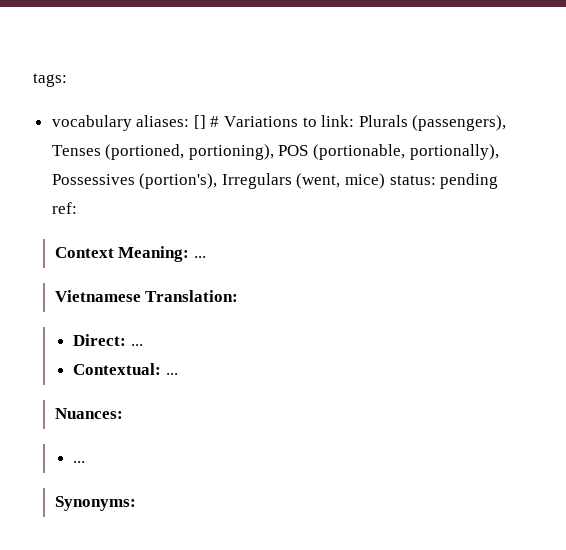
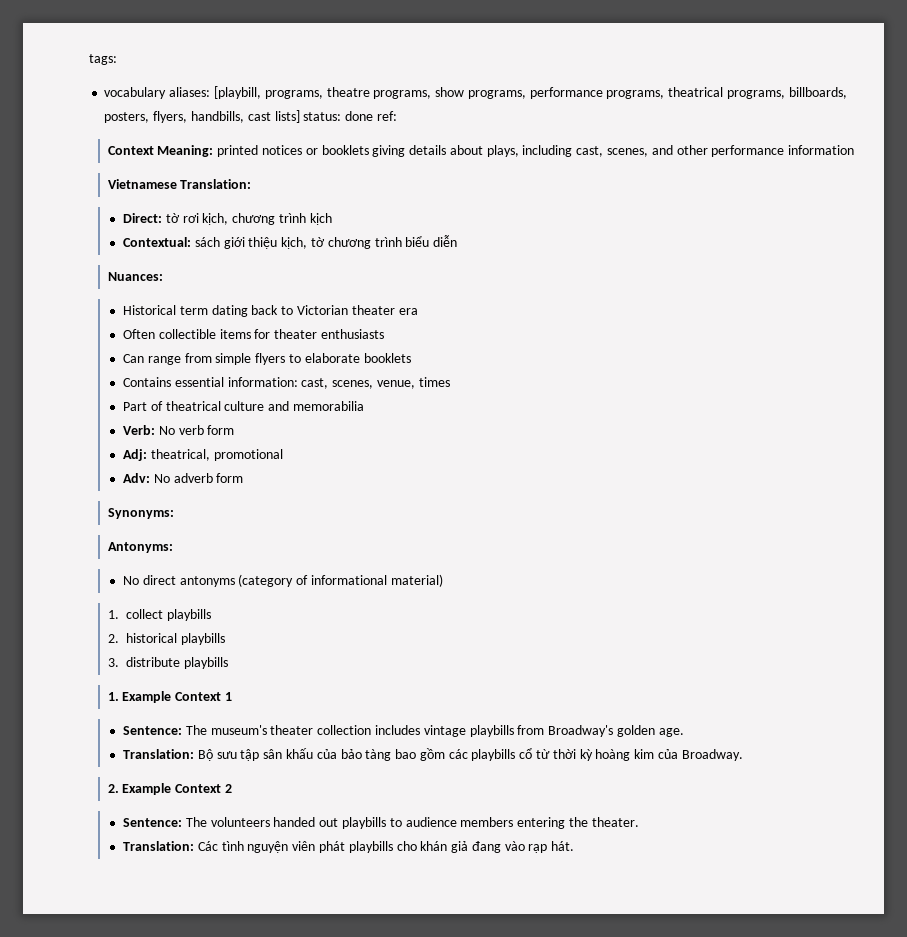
- vocabulary aliases: [] # Variations to link: Plurals (passengers), Tenses (portioned, portioning), POS (portionable, portionally), Possessives (portion's), Irregulars (went, mice) status: pending ref:
- Context Meaning: ...
+ vocabulary aliases: [playbill, programs, theatre programs, show programs, performance programs, theatrical programs, billboards, posters, flyers, handbills, cast lists] status: done ref:
+ Context Meaning: printed notices or booklets giving details about plays, including cast, scenes, and other performance information
  Vietnamese Translation:
- Direct: ...
- Contextual: ...
+ Direct: tờ rơi kịch, chương trình kịch
+ Contextual: sách giới thiệu kịch, tờ chương trình biểu diễn
  Nuances:
- ...
+ Historical term dating back to Victorian theater era
+ Often collectible items for theater enthusiasts
+ Can range from simple flyers to elaborate booklets
+ Contains essential information: cast, scenes, venue, times
+ Part of theatrical culture and memorabilia
+ Verb: No verb form
+ Adj: theatrical, promotional
+ Adv: No adverb form
  Synonyms:
+ Antonyms:
+ No direct antonyms (category of informational material)
+ 1. collect playbills
+ 2. historical playbills
+ 3. distribute playbills
+ 1. Example Context 1
+ Sentence: The museum's theater collection includes vintage playbills from Broadway's golden age.
+ Translation: Bộ sưu tập sân khấu của bảo tàng bao gồm các playbills cổ từ thời kỳ hoàng kim của Broadway.
+ 2. Example Context 2
+ Sentence: The volunteers handed out playbills to audience members entering the theater.
+ Translation: Các tình nguyện viên phát playbills cho khán giả đang vào rạp hát.

